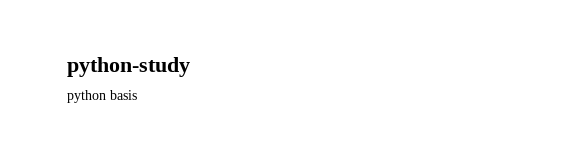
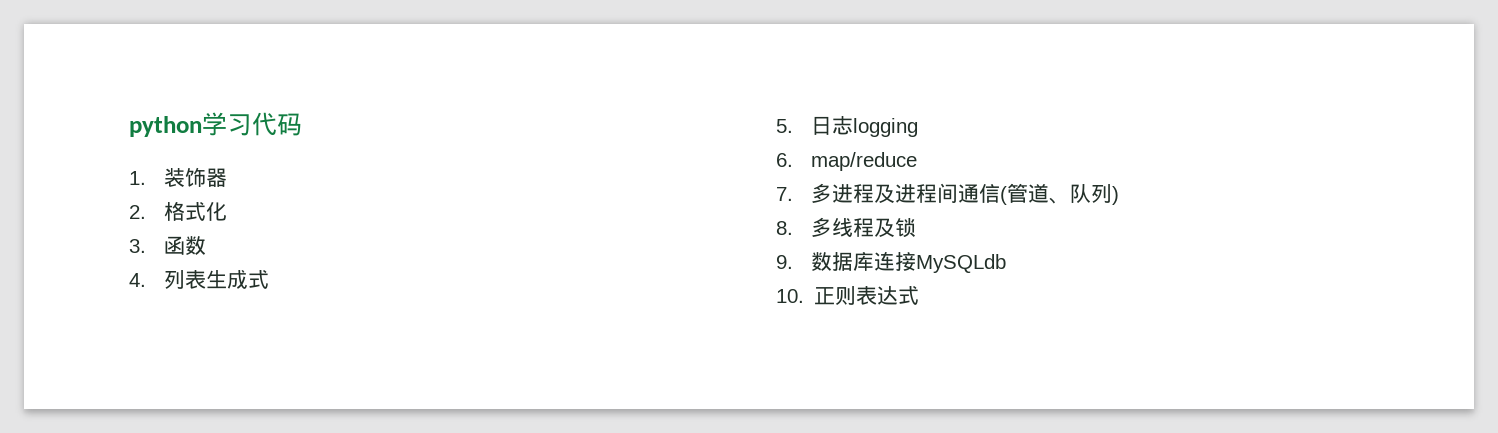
- python-study
- python basis
+ python学习代码
+ 1.装饰器
+ 2.格式化
+ 3.函数
+ 4.列表生成式
+ 5.日志logging
+ 6. map/reduce
+ 7.多进程及进程间通信(管道、队列)
+ 8.多线程及锁
+ 9.数据库连接MySQLdb
+ 10.正则表达式

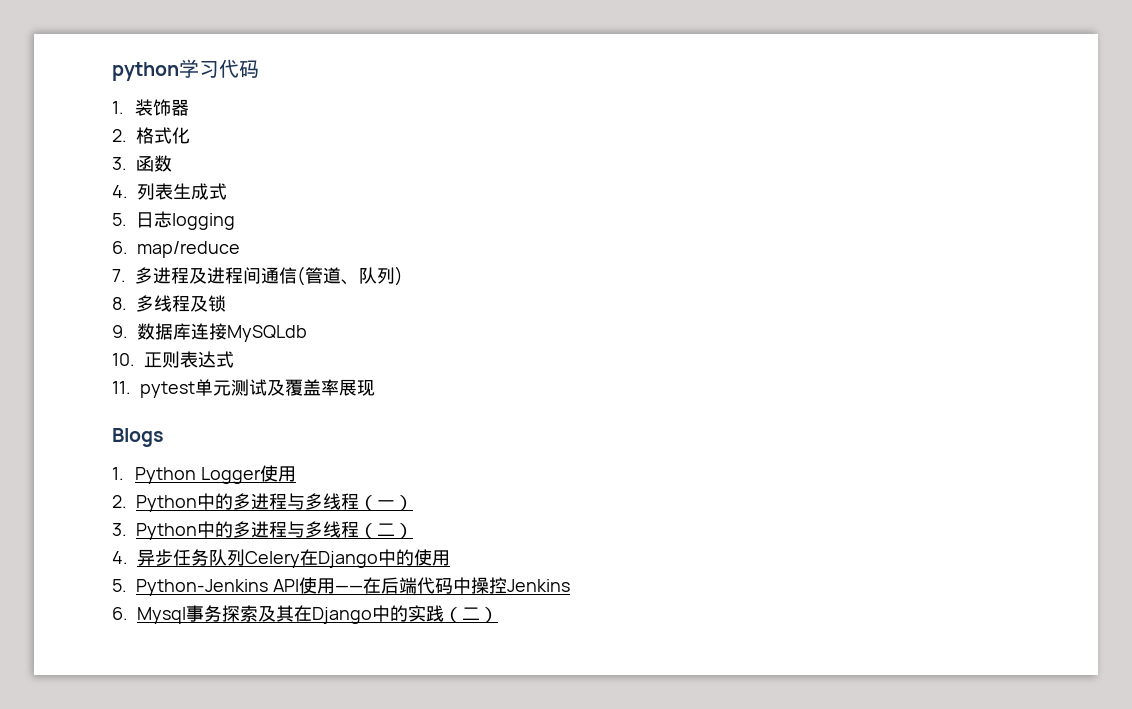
+ 11. pytest单元测试及覆盖率展现
+ Blogs
+ 1. Python Logger使用
+ 2. Python中的多进程与多线程（一）
+ 3. Python中的多进程与多线程（二）
+ 4.异步任务队列Celery在Django中的使用
+ 5. Python-Jenkins API使用——在后端代码中操控Jenkins
+ 6. Mysql事务探索及其在Django中的实践（二）

